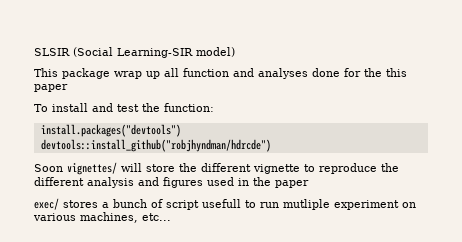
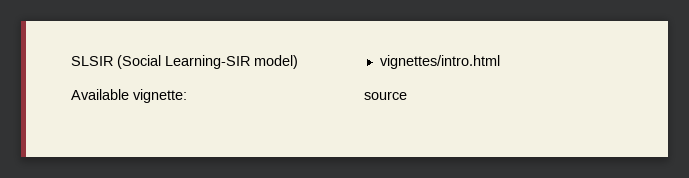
- This package wrap up all function and analyses done for the this paper
- To install and test the function:
- install.packages("devtools")
- devtools::install_github("robjhyndman/hdrcde")
- Soon vignettes/ will store the different vignette to reproduce the different analysis and figures used in the paper
- exec/ stores a bunch of script usefull to run mutliple experiment on various machines, etc...
+ Available vignette:
+ vignettes/intro.html
+ source

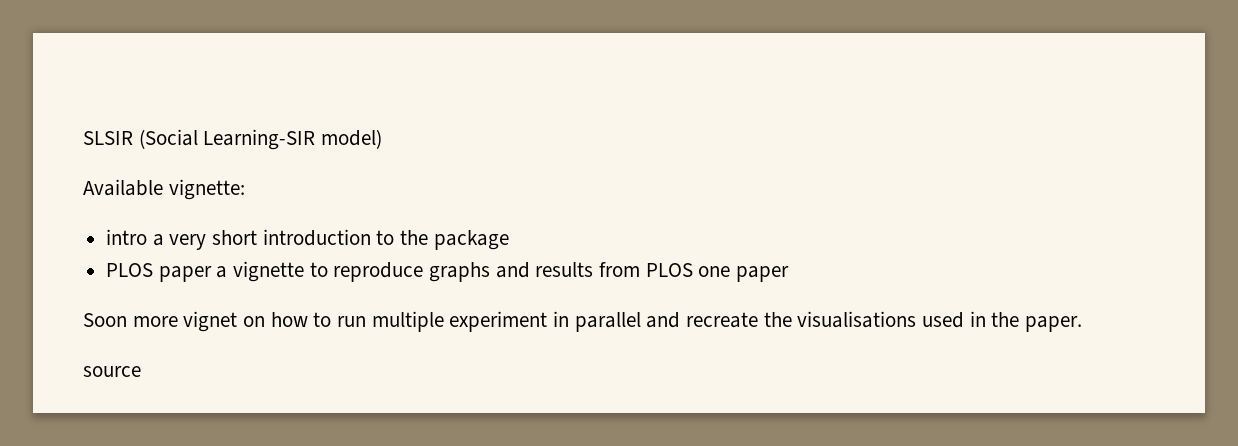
- vignettes/intro.html
+ intro a very short introduction to the package
+ PLOS paper a vignette to reproduce graphs and results from PLOS one paper
+ Soon more vignet on how to run multiple experiment in parallel and recreate the visualisations used in the paper.

